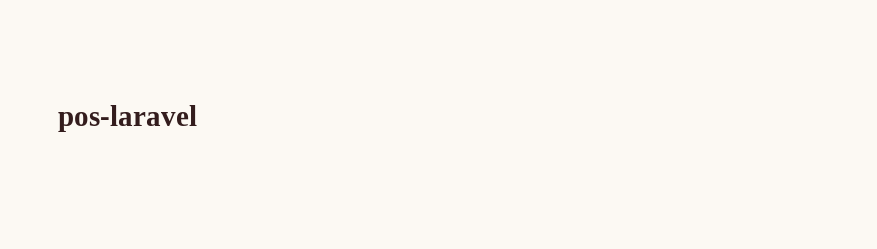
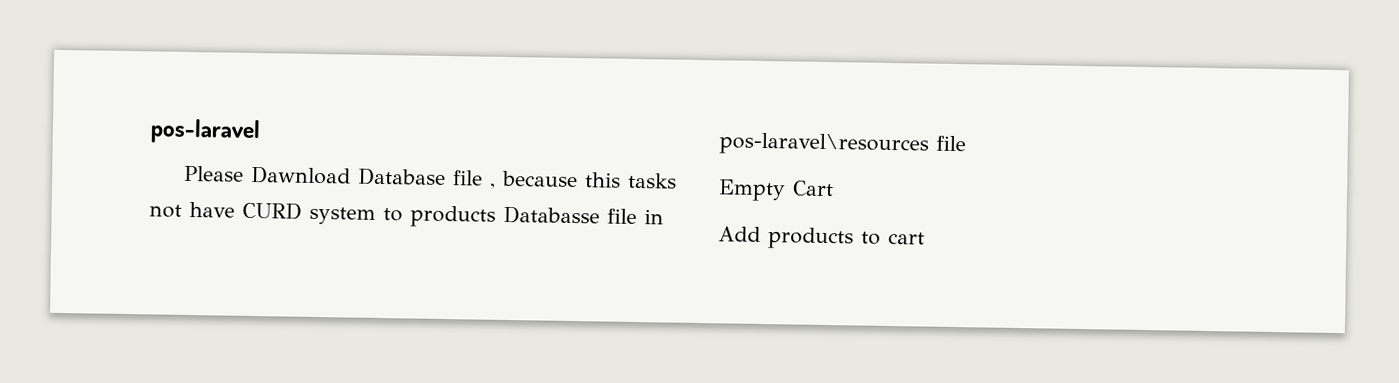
+ Please Dawnload Database file , because this tasks not have CURD system to products Databasse file in pos-laravel\resources file
+ Empty Cart
+ Add products to cart

